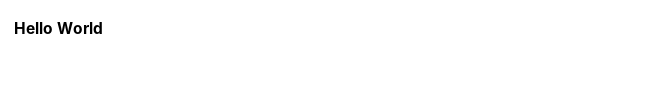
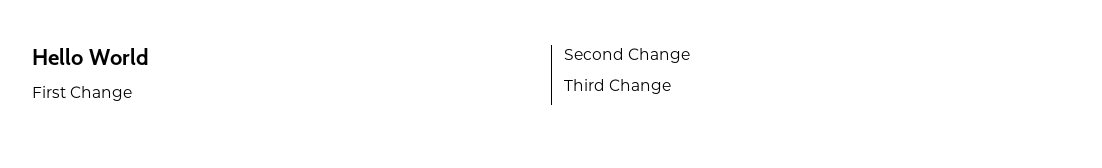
+ First Change
+ Second Change
+ Third Change

